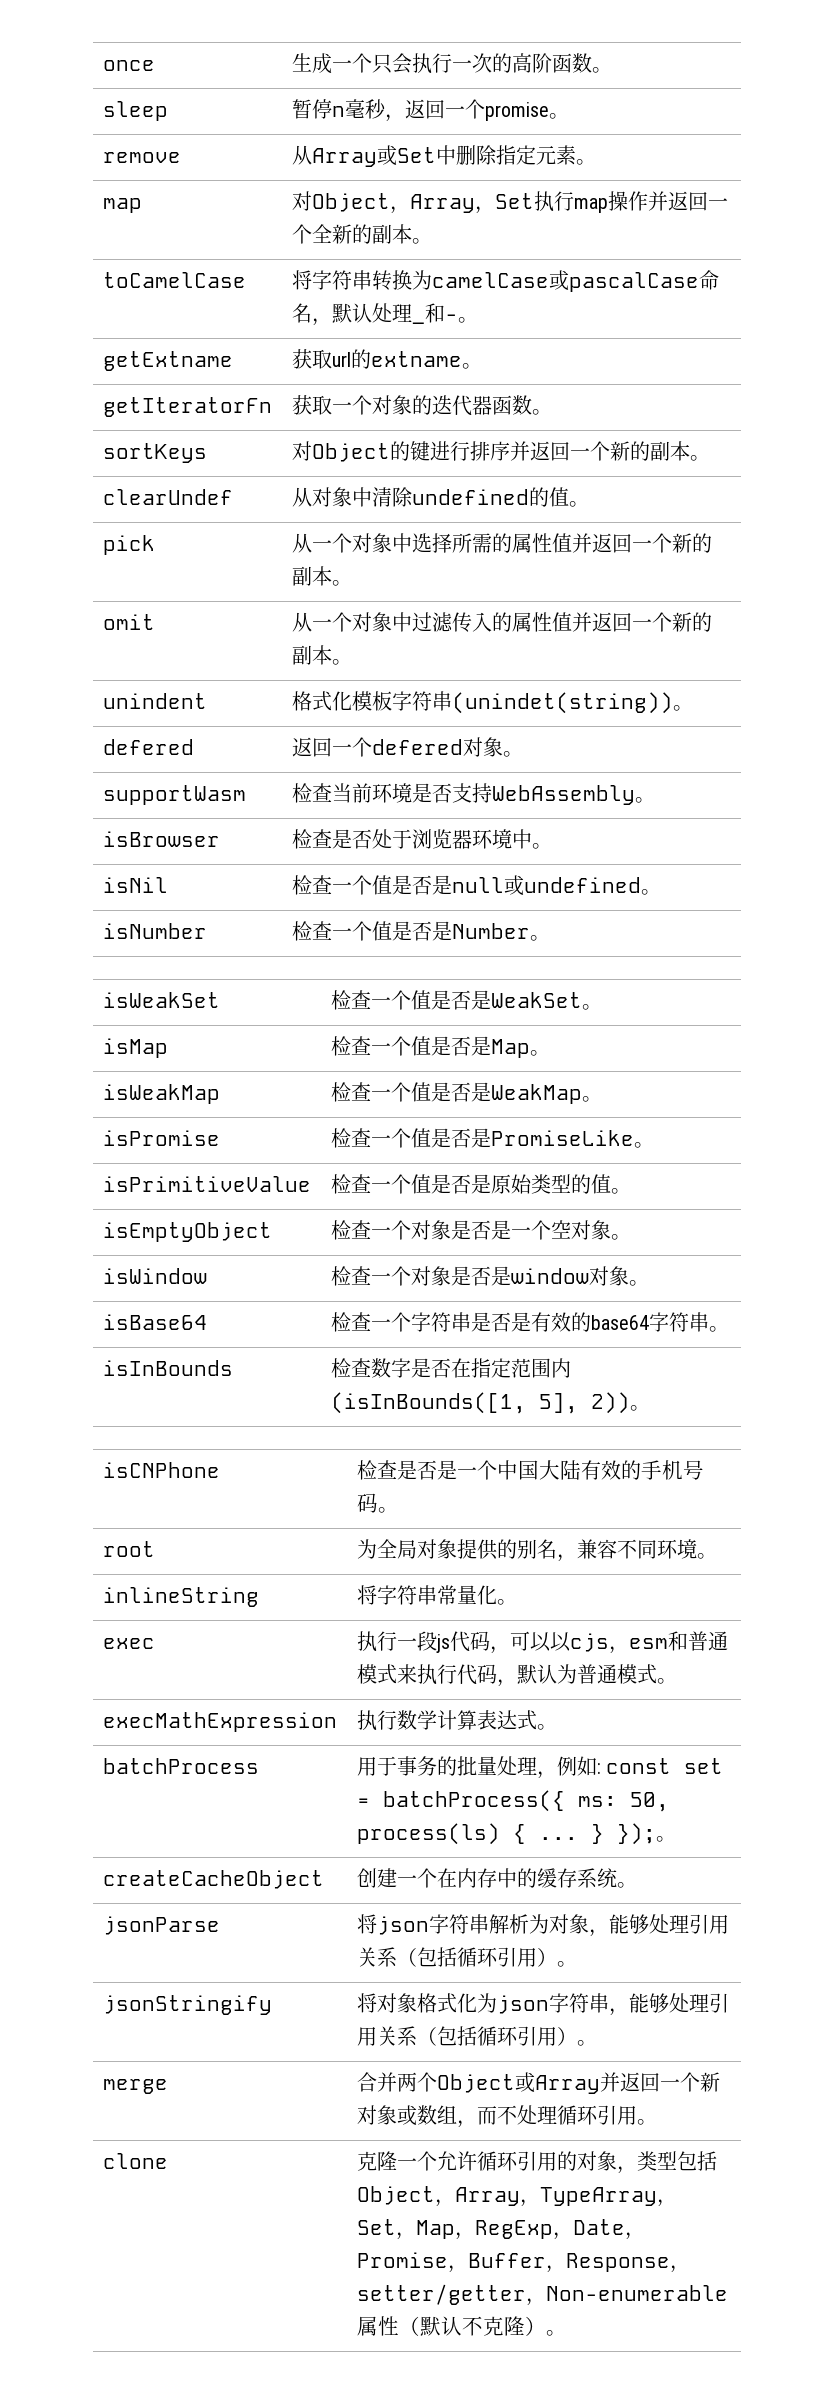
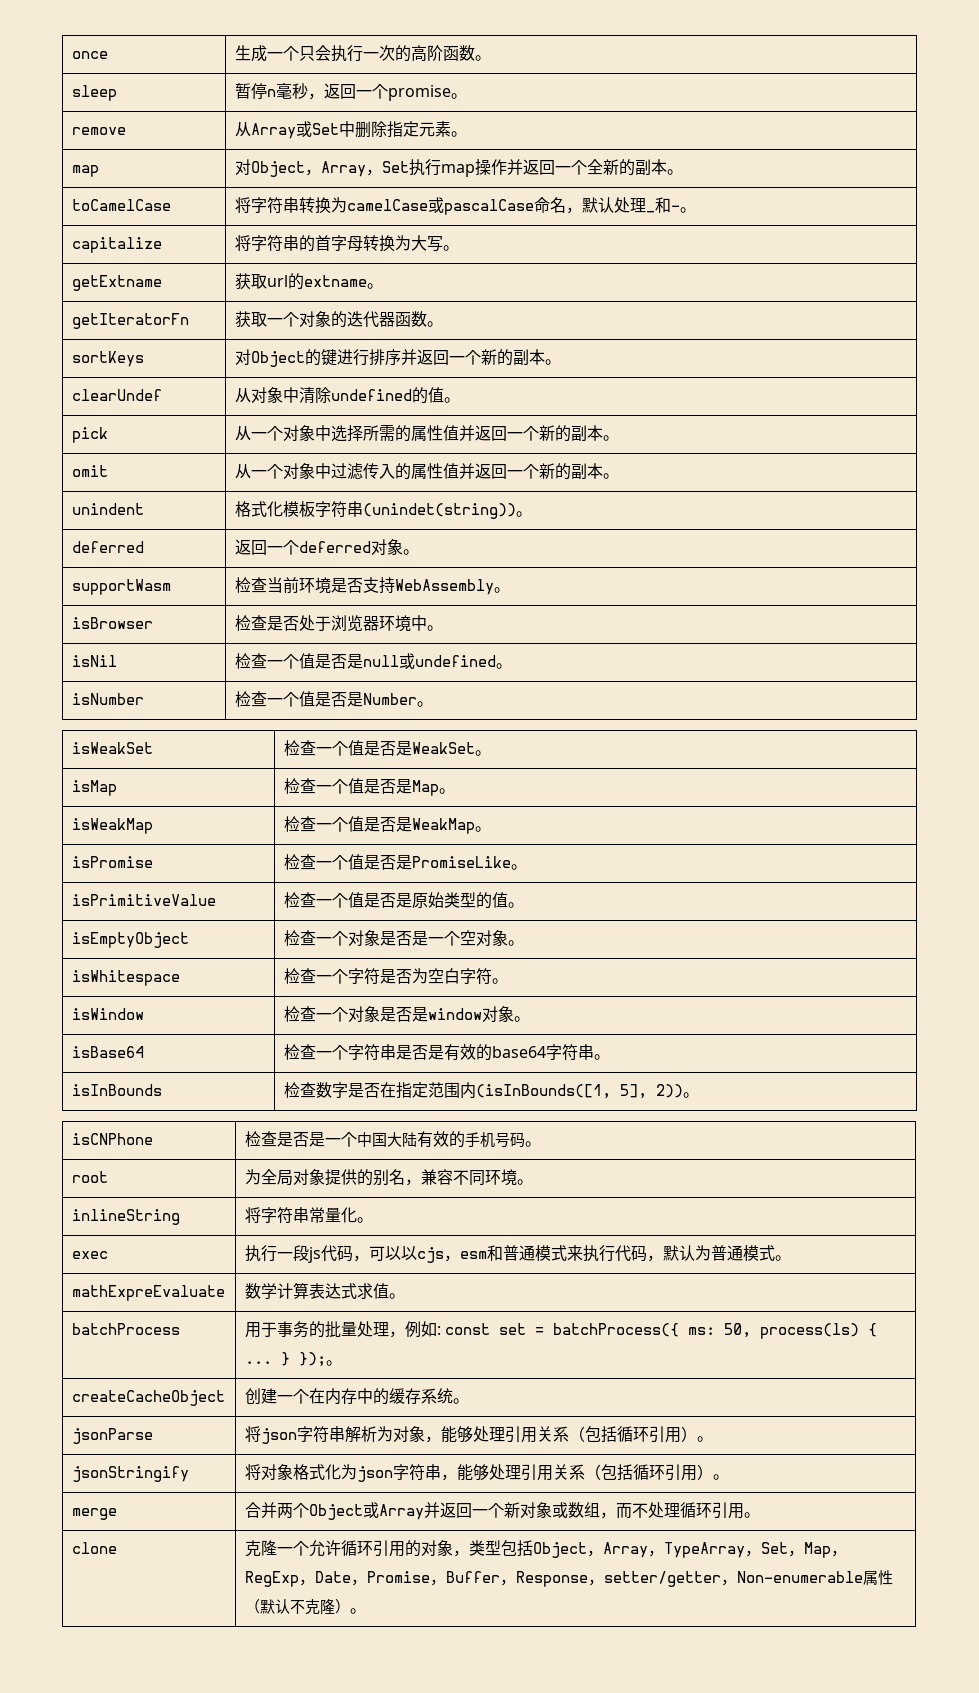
+ capitalize | 将字符串的首字母转换为大写。
- defered | 返回一个defered对象。
+ deferred | 返回一个deferred对象。
+ isWhitespace | 检查一个字符是否为空白字符。
- execMathExpression | 执行数学计算表达式。
+ mathExpreEvaluate | 数学计算表达式求值。

